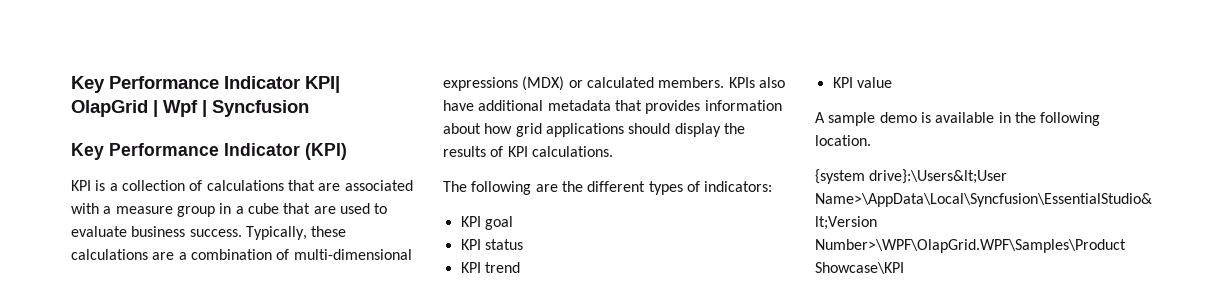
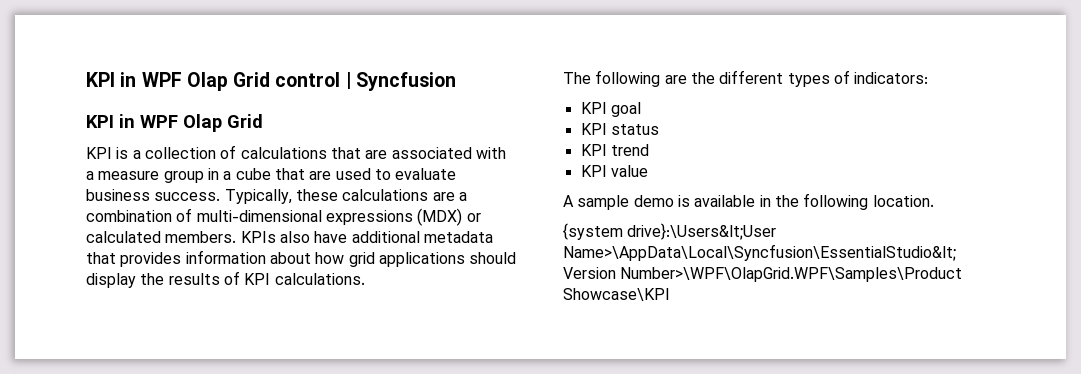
- Key Performance Indicator KPI| OlapGrid | Wpf | Syncfusion
- Key Performance Indicator (KPI)
+ KPI in WPF Olap Grid control | Syncfusion
+ KPI in WPF Olap Grid

